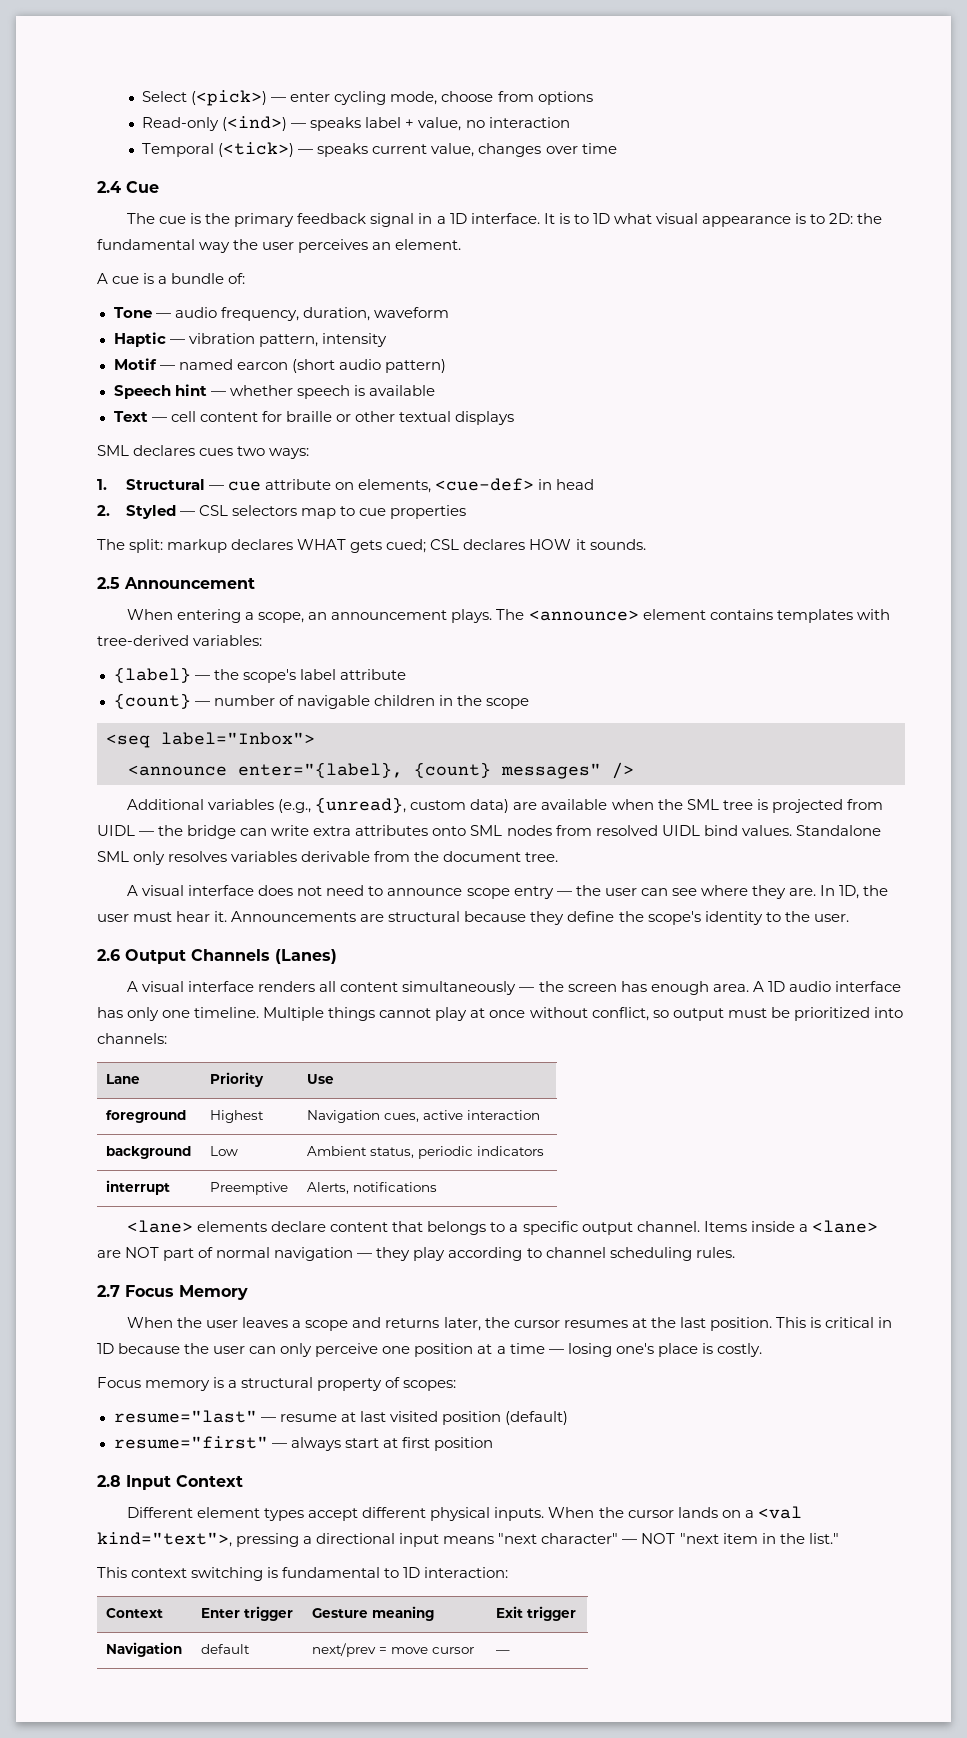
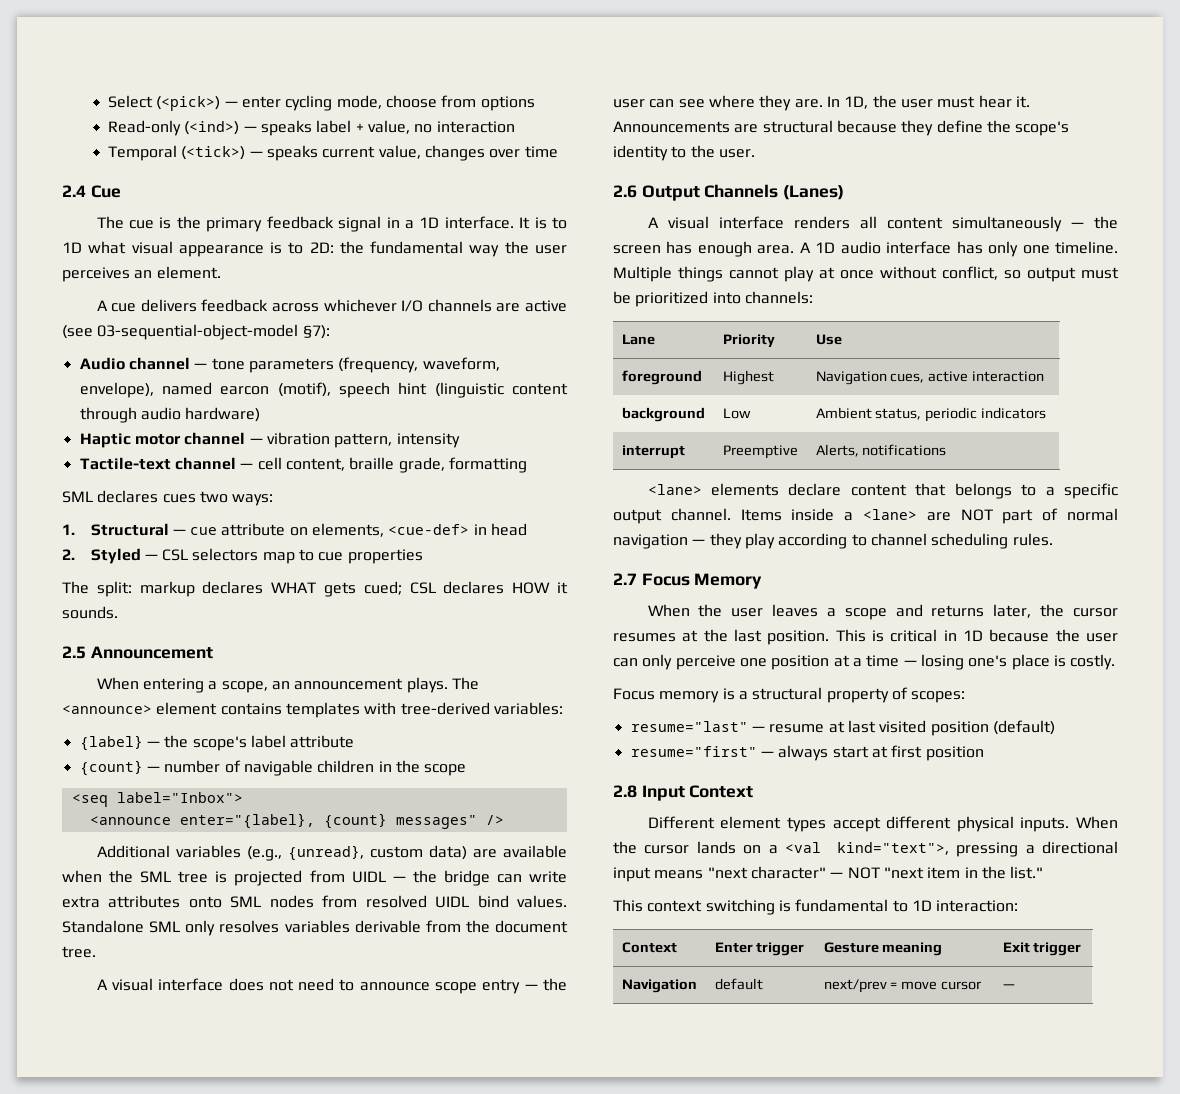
- A cue is a bundle of:
- Tone — audio frequency, duration, waveform
+ A cue delivers feedback across whichever I/O channels are active (see 03-sequential-object-model §7):
+ Audio channel — tone parameters (frequency, waveform, envelope), named earcon (motif), speech hint (linguistic content through audio hardware)
- Haptic — vibration pattern, intensity
+ Haptic motor channel — vibration pattern, intensity
- Motif — named earcon (short audio pattern)
- Speech hint — whether speech is available
- Text — cell content for braille or other textual displays
+ Tactile-text channel — cell content, braille grade, formatting

